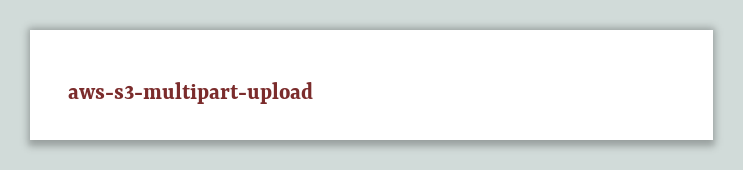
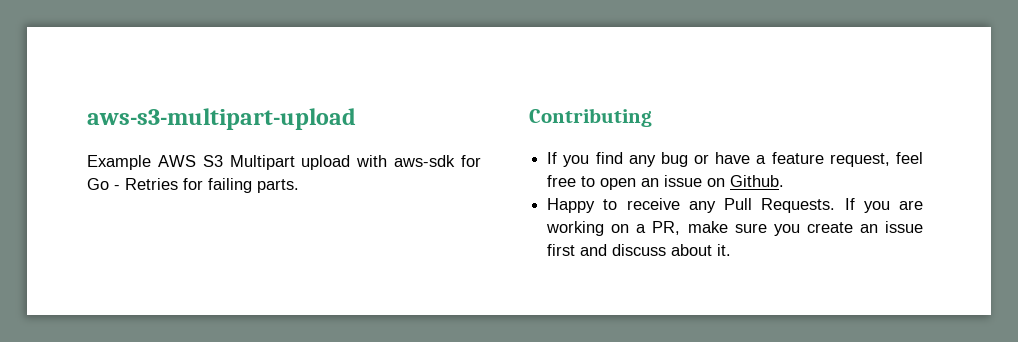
+ Example AWS S3 Multipart upload with aws-sdk for Go - Retries for failing parts.
+ Contributing
+ If you find any bug or have a feature request, feel free to open an issue on Github.
+ Happy to receive any Pull Requests. If you are working on a PR, make sure you create an issue first and discuss about it.

